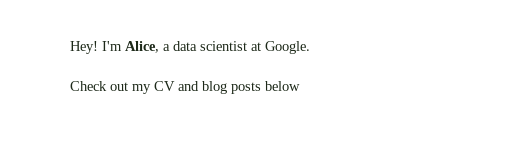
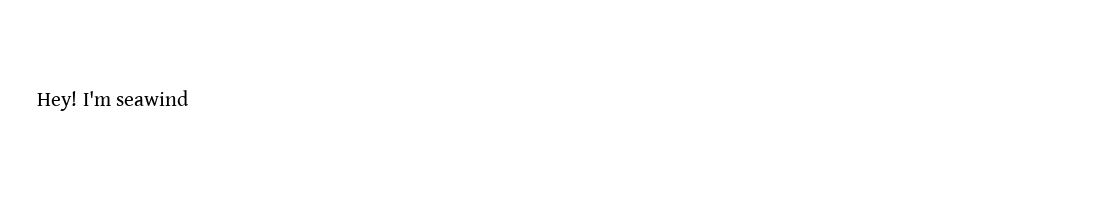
- I'm Alice, a data scientist at Google.
- Check out my CV and blog posts below
+ I'm seawind

